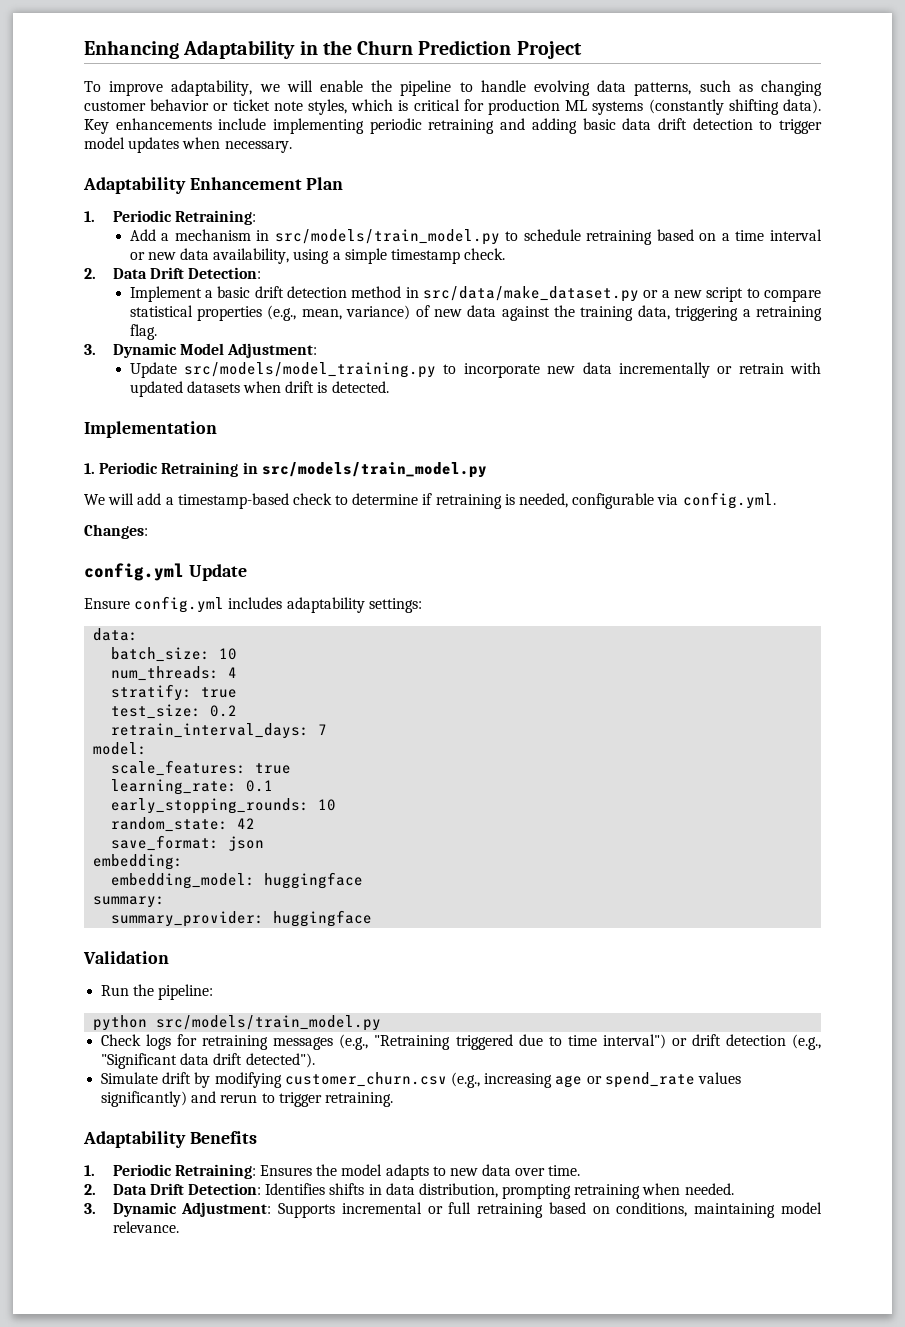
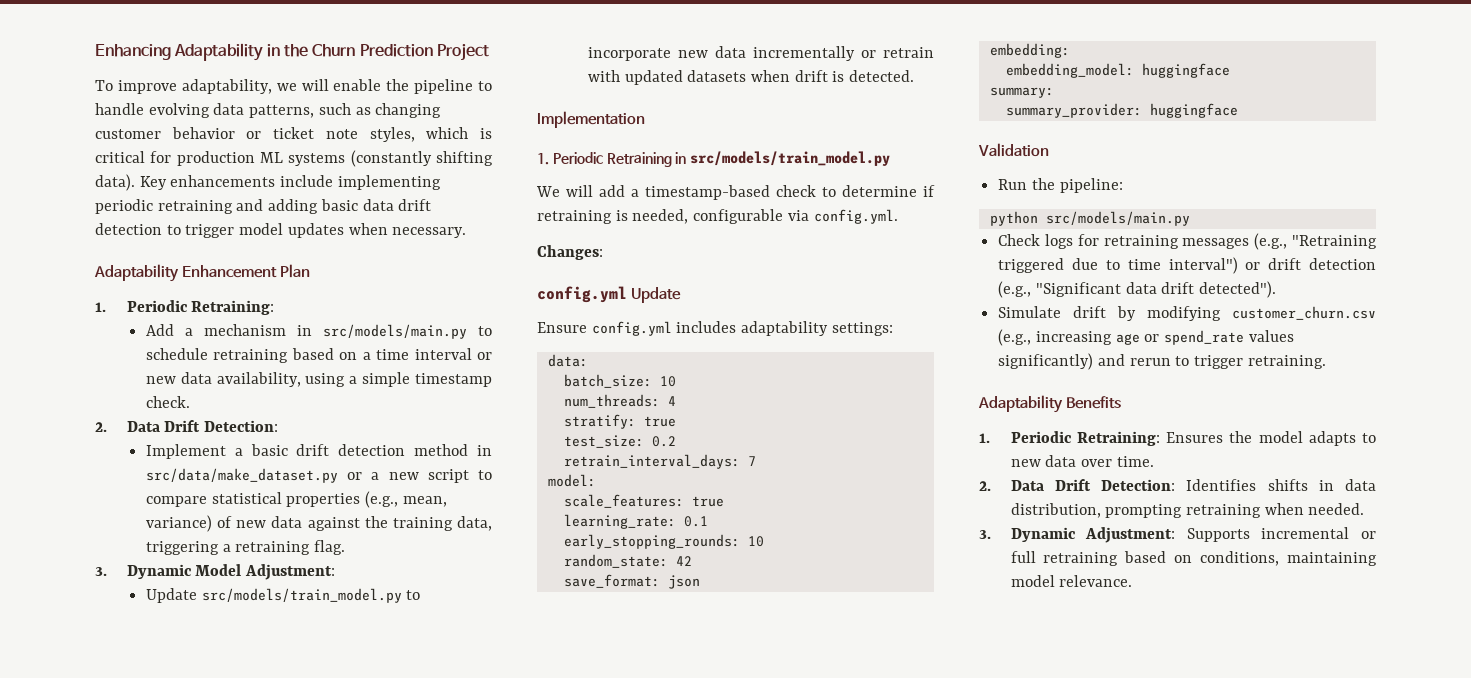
- Add a mechanism in src/models/train_model.py to schedule retraining based on a time interval or new data availability, using a simple timestamp check.
+ Add a mechanism in src/models/main.py to schedule retraining based on a time interval or new data availability, using a simple timestamp check.
- Update src/models/model_training.py to incorporate new data incrementally or retrain with updated datasets when drift is detected.
+ Update src/models/train_model.py to incorporate new data incrementally or retrain with updated datasets when drift is detected.
- python src/models/train_model.py
+ python src/models/main.py

